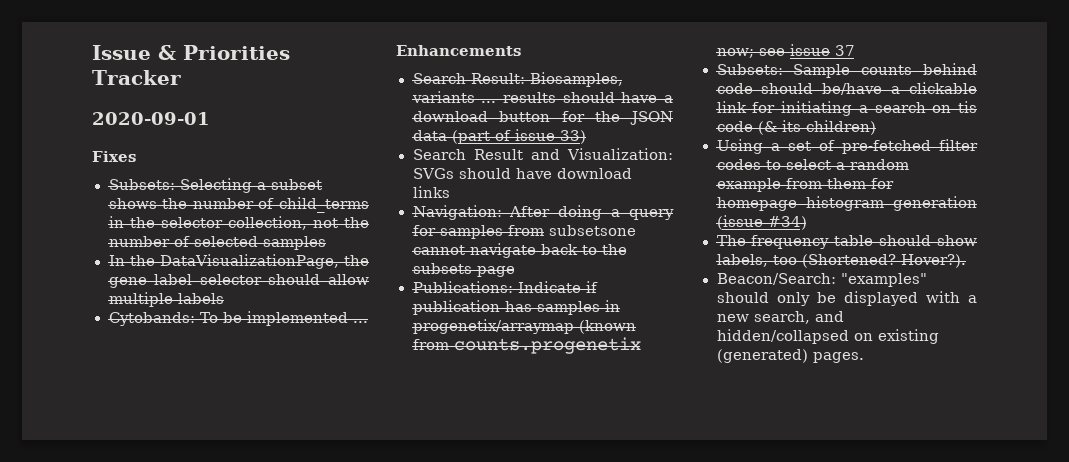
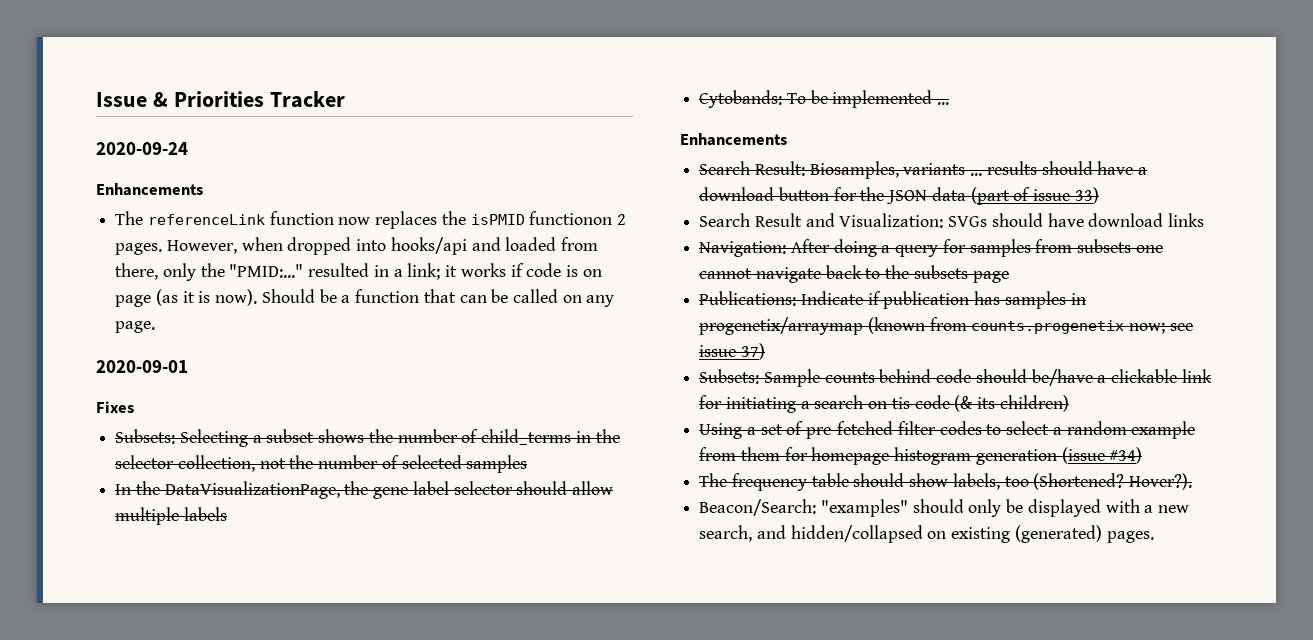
+ 2020-09-24
+ Enhancements
+ The referenceLink function now replaces the isPMID functionon 2 pages. However, when dropped into hooks/api and loaded from there, only the "PMID:..." resulted in a link; it works if code is on page (as it is now). Should be a function that can be called on any page.
- Navigation: After doing a query for samples from subsetsone cannot navigate back to the subsets page
+ Navigation: After doing a query for samples from subsets one cannot navigate back to the subsets page
- Publications: Indicate if publication has samples in progenetix/arraymap (known from counts.progenetix now; see issue 37
+ Publications: Indicate if publication has samples in progenetix/arraymap (known from counts.progenetix now; see issue 37)

